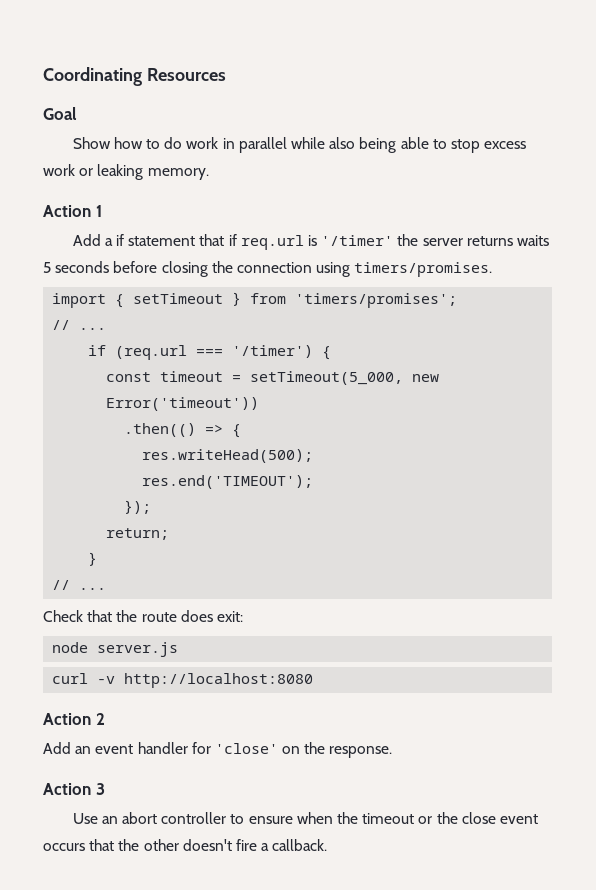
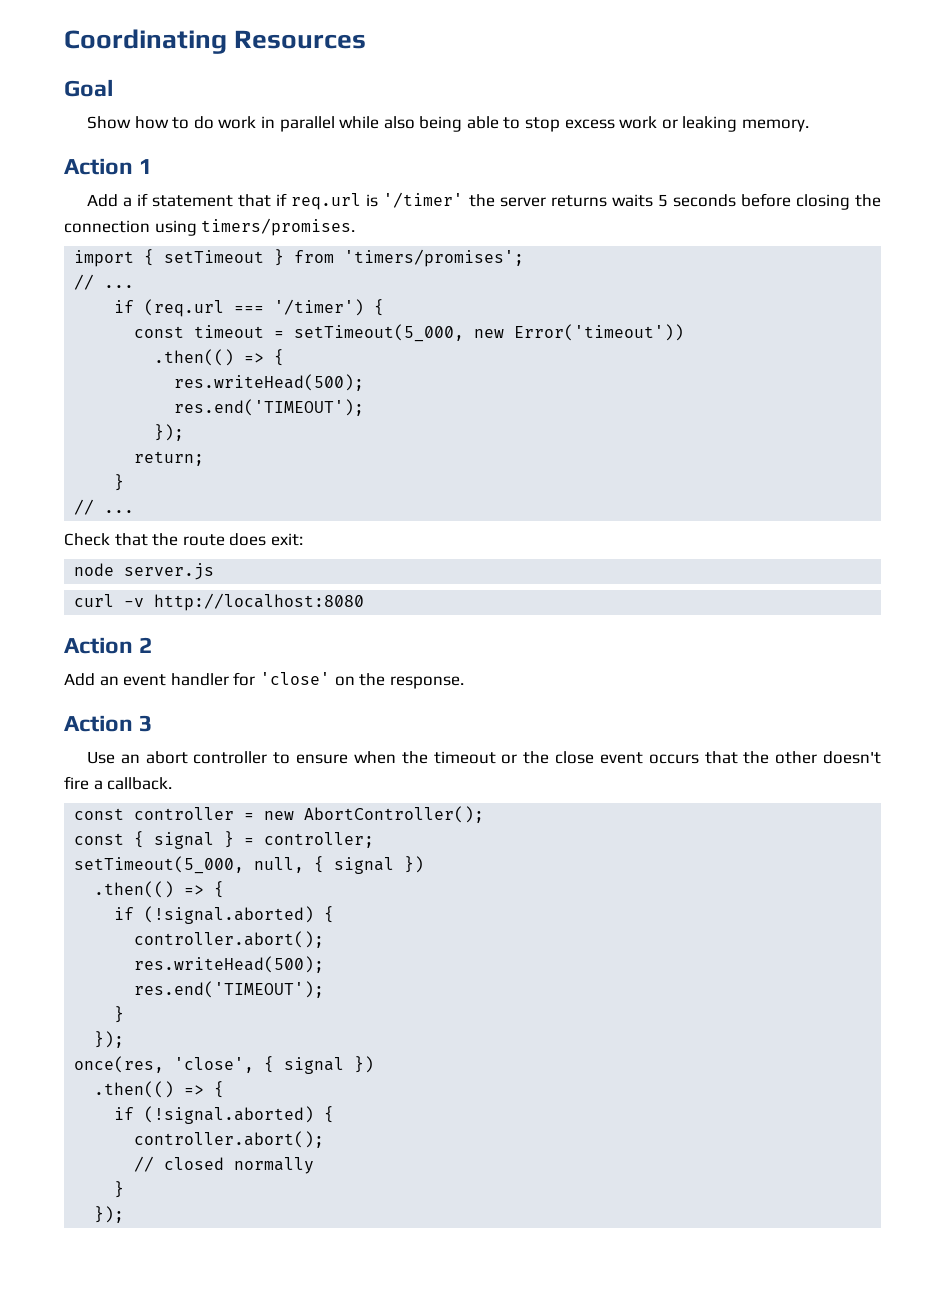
+ const controller = new AbortController();
+ const { signal } = controller;
+ setTimeout(5_000, null, { signal })
+ .then(() => {
+ if (!signal.aborted) {
+ controller.abort();
+ res.writeHead(500);
+ res.end('TIMEOUT');
+ }
+ });
+ once(res, 'close', { signal })
+ .then(() => {
+ if (!signal.aborted) {
+ controller.abort();
+ // closed normally
+ }
+ });

